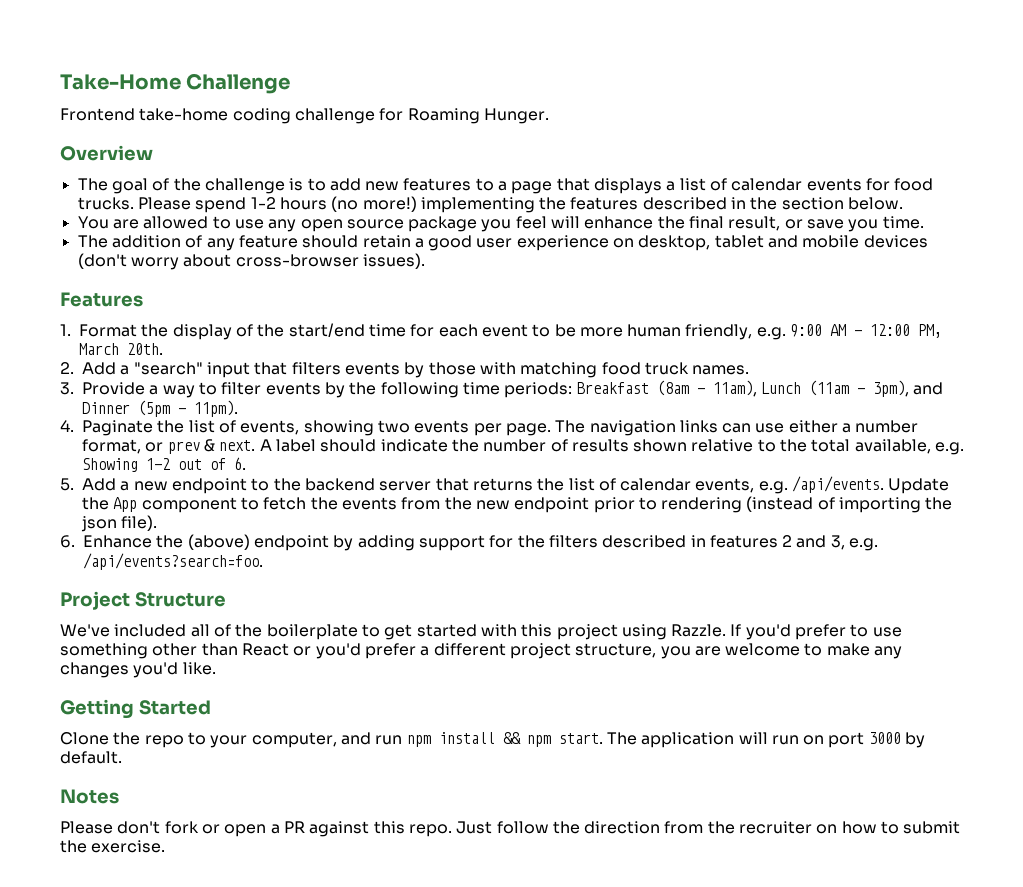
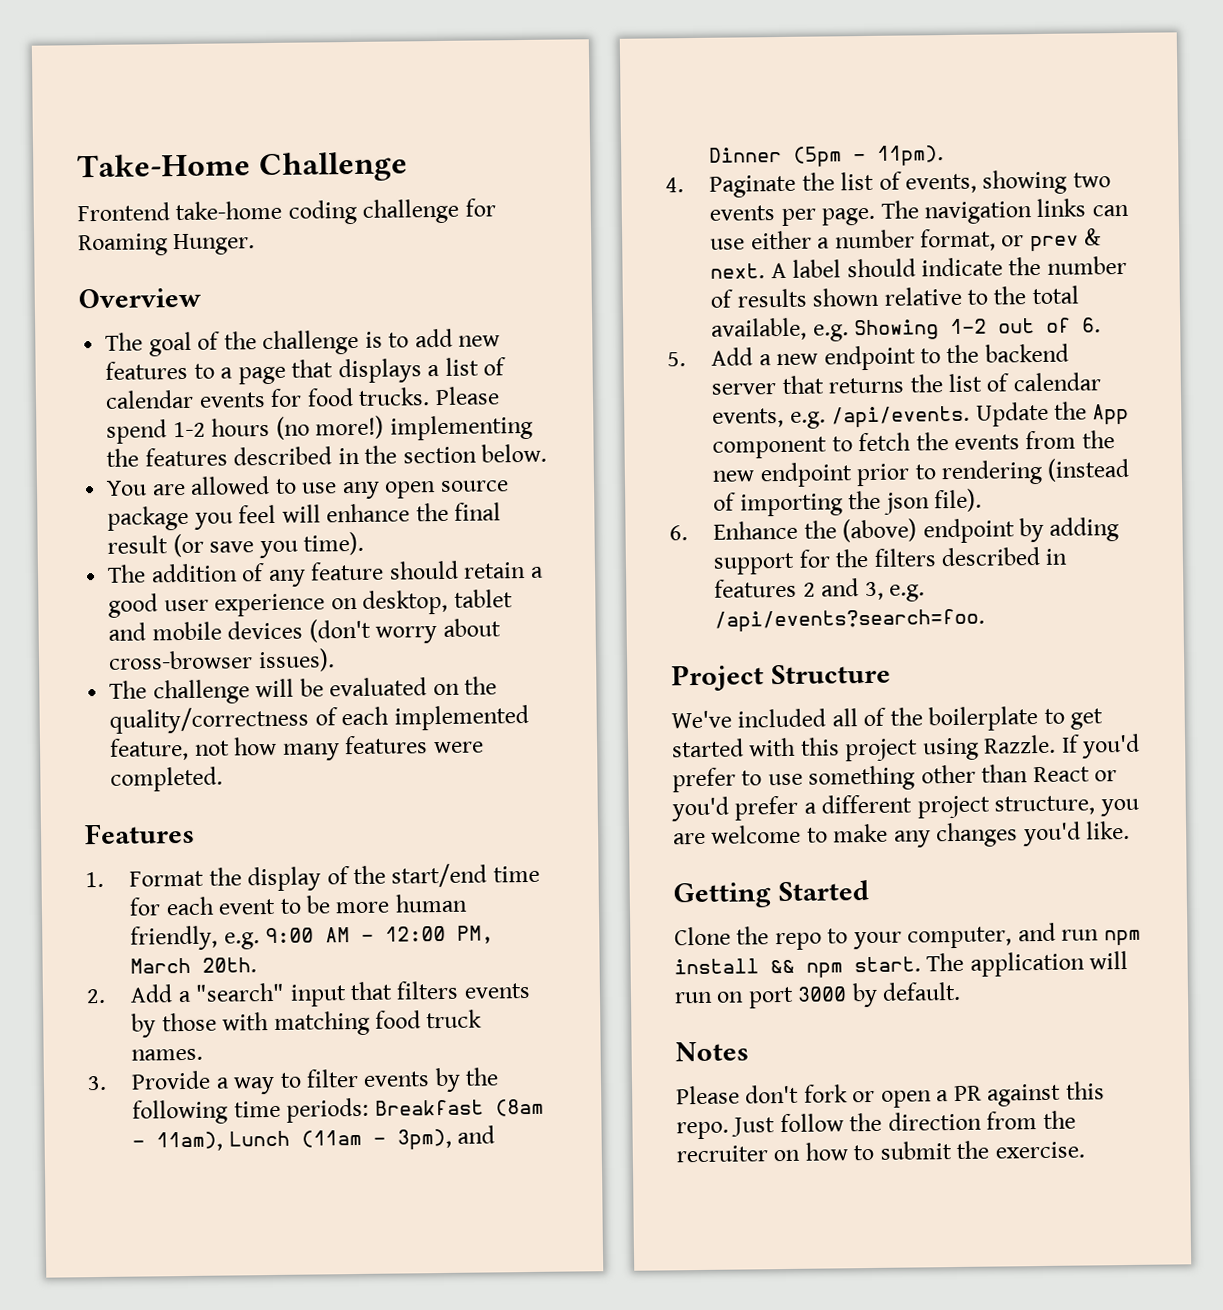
- You are allowed to use any open source package you feel will enhance the final result, or save you time.
+ You are allowed to use any open source package you feel will enhance the final result (or save you time).
+ The challenge will be evaluated on the quality/correctness of each implemented feature, not how many features were completed.

